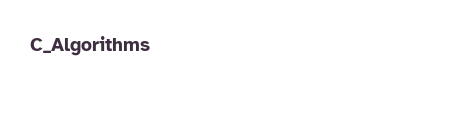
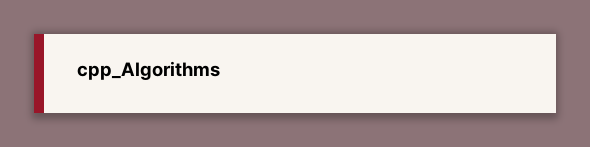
- C_Algorithms
+ cpp_Algorithms

